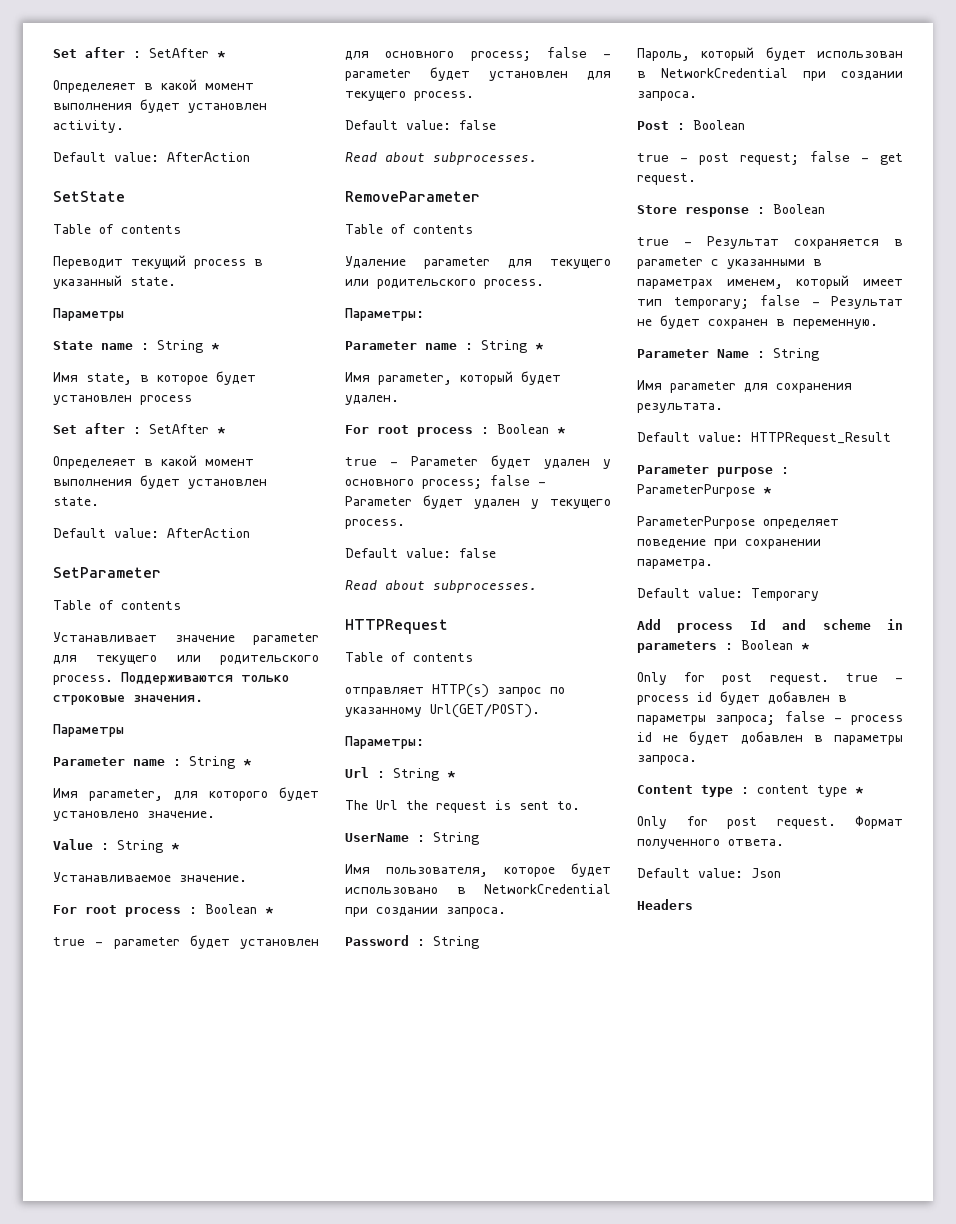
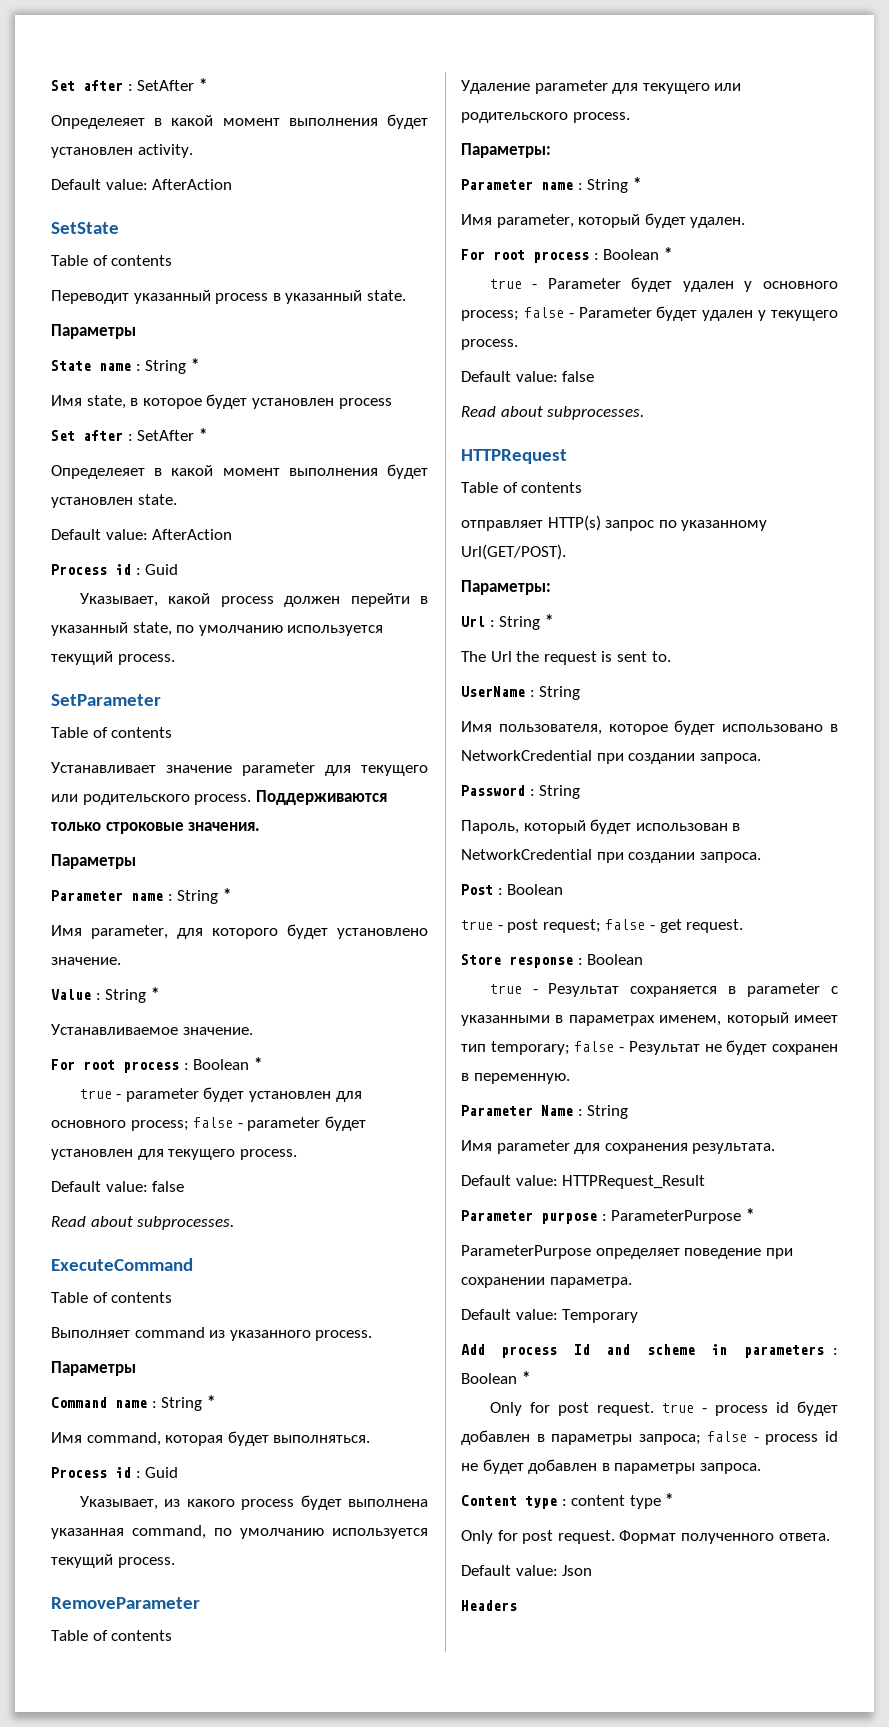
- Переводит текущий process в указанный state.
+ Переводит указанный process в указанный state.
  Определеяет в какой момент выполнения будет установлен state.
  Default value: AfterAction
+ Process id : Guid
+ Указывает, какой process должен перейти в указанный state, по умолчанию используется текущий process.
+ ExecuteCommand
+ Table of contents
+ Выполняет command из указанного process.
+ Параметры
+ Command name : String *
+ Имя command, которая будет выполняться.
+ Process id : Guid
+ Указывает, из какого process будет выполнена указанная command, по умолчанию используется текущий process.

